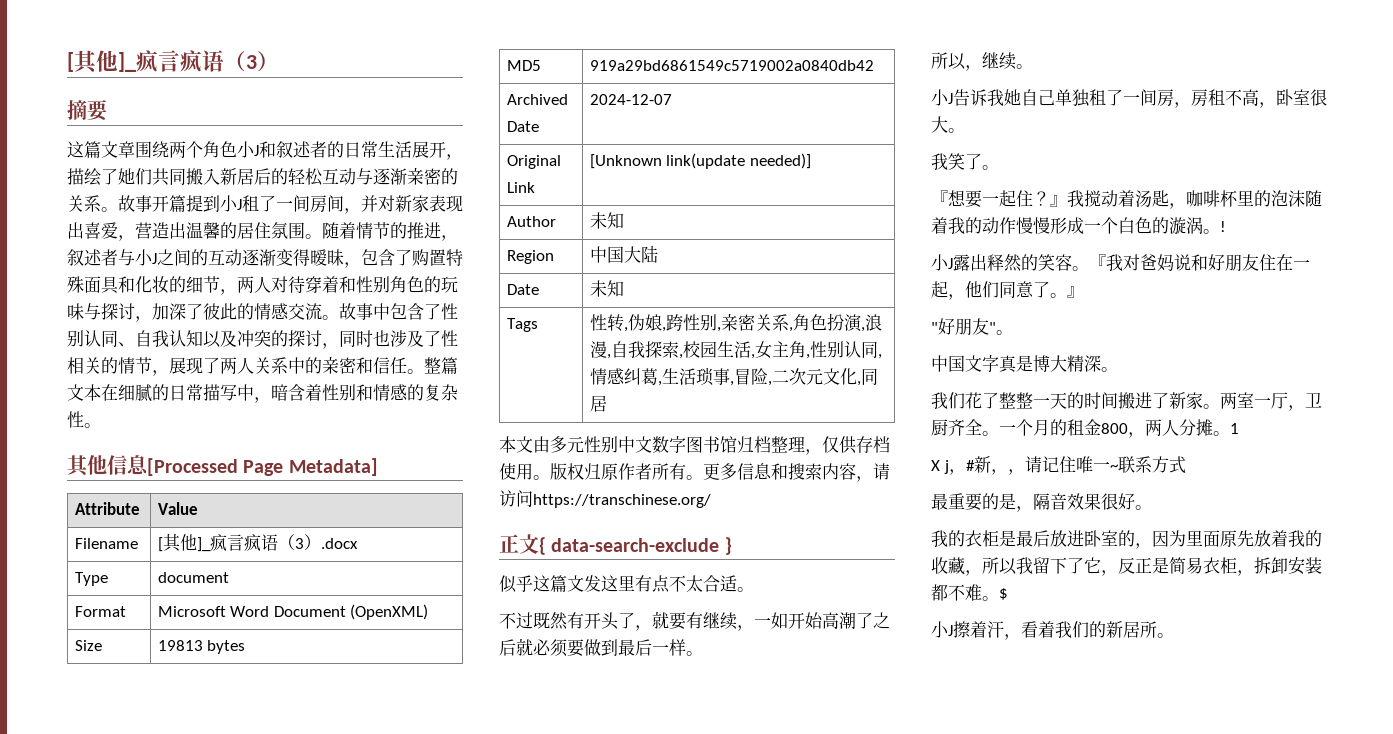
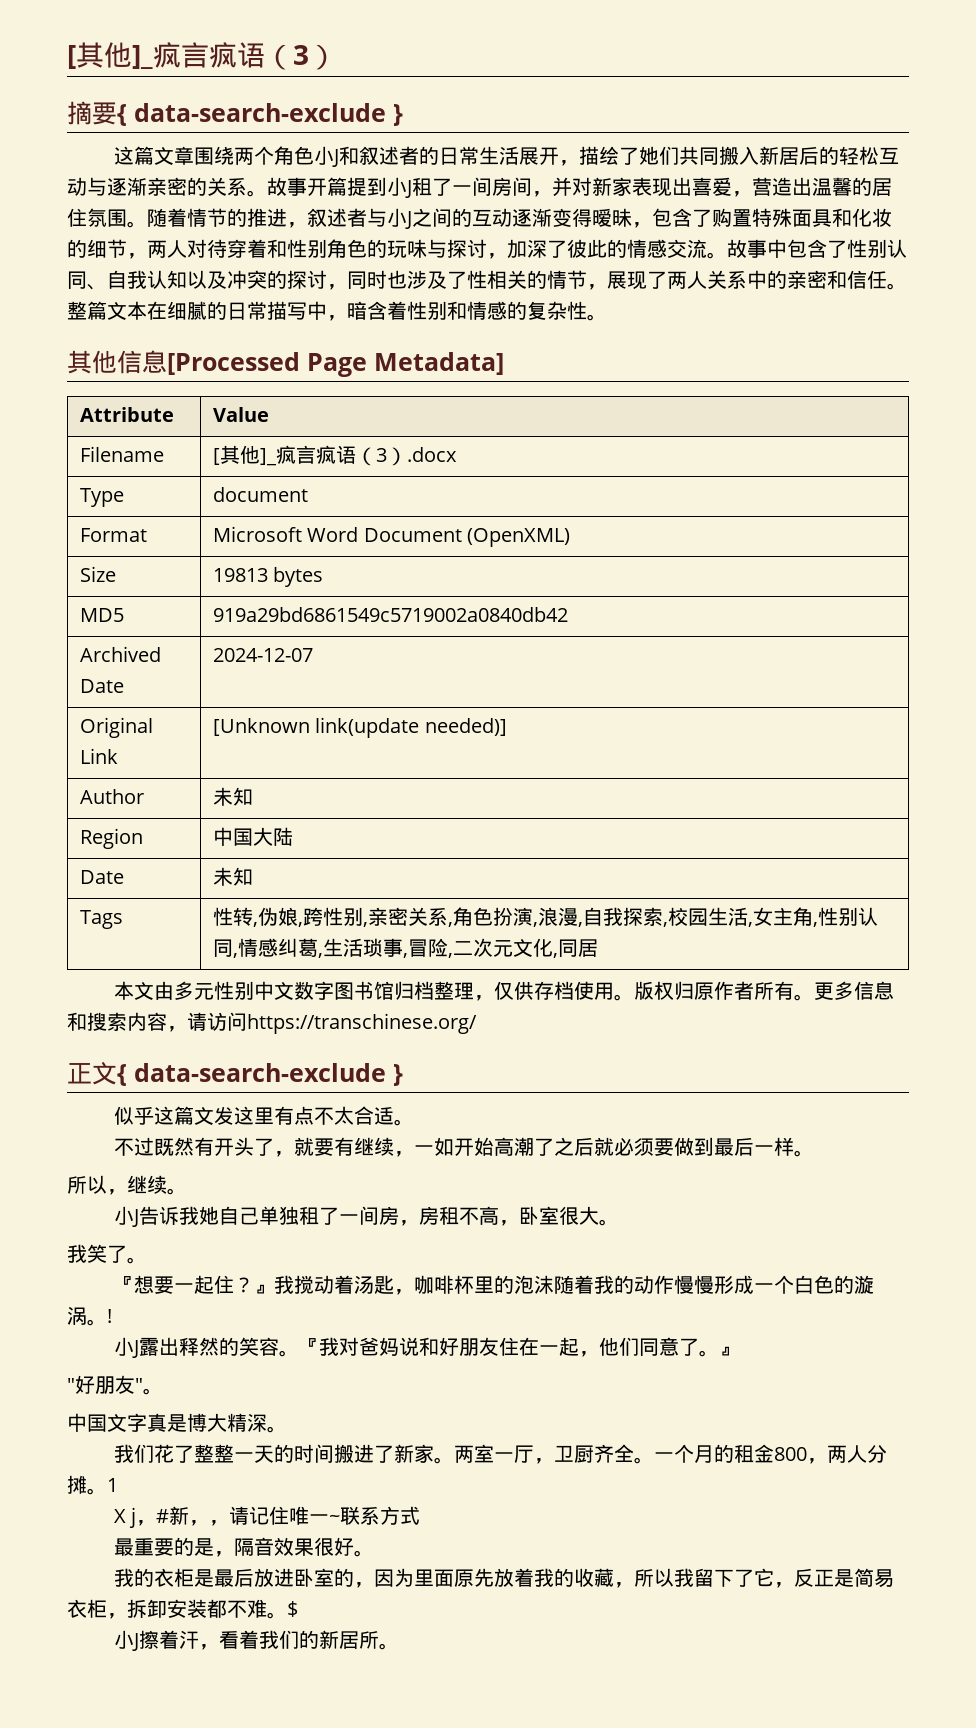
- 摘要
+ 摘要{ data-search-exclude }

